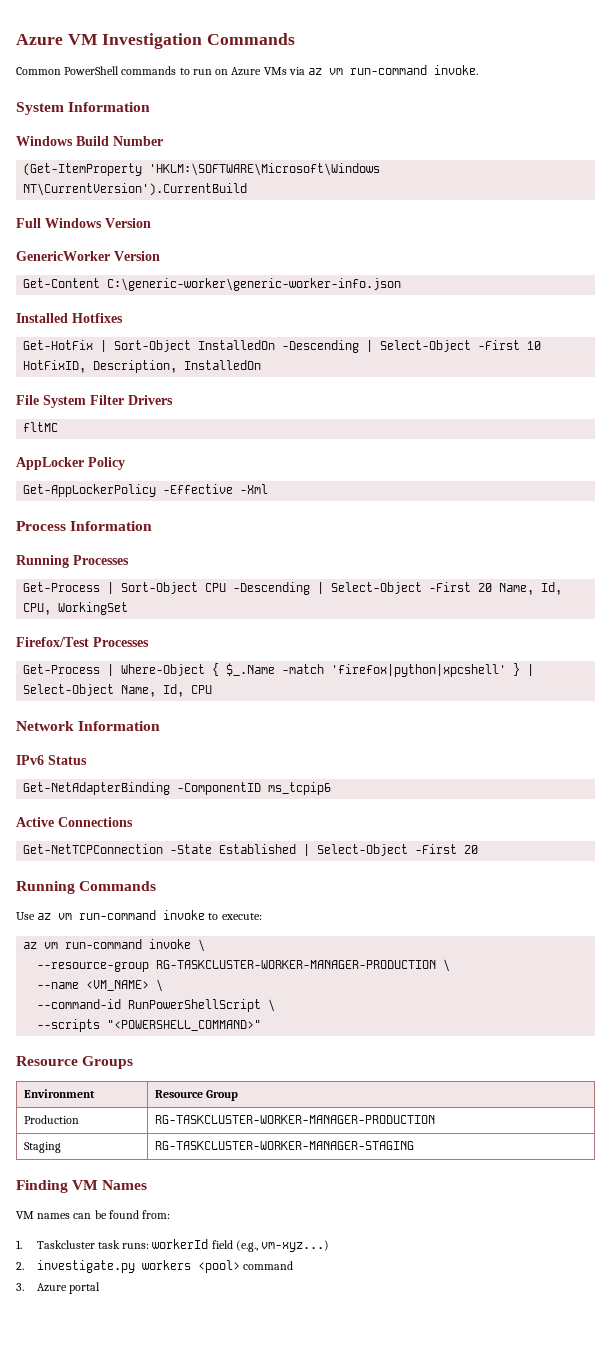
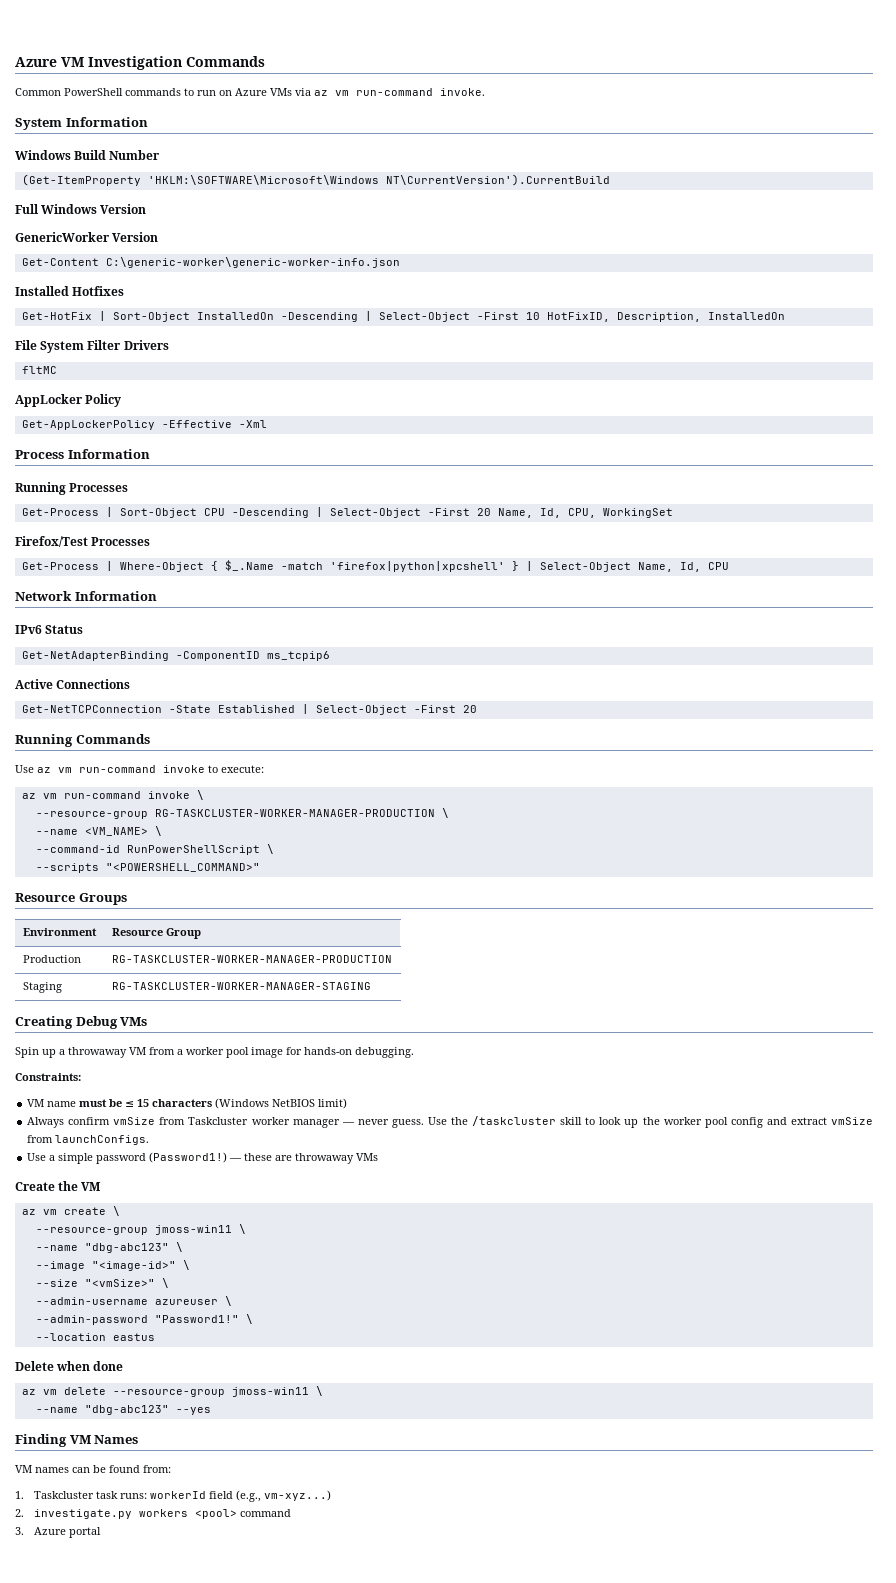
+ Creating Debug VMs
+ Spin up a throwaway VM from a worker pool image for hands-on debugging.
+ Constraints:
+ VM name must be ≤ 15 characters (Windows NetBIOS limit)
+ Always confirm vmSize from Taskcluster worker manager — never guess. Use the /taskcluster skill to look up the worker pool config and extract vmSize from launchConfigs.
+ Use a simple password (Password1!) — these are throwaway VMs
+ Create the VM
+ az vm create \
+ --resource-group jmoss-win11 \
+ --name "dbg-abc123" \
+ --image "<image-id>" \
+ --size "<vmSize>" \
+ --admin-username azureuser \
+ --admin-password "Password1!" \
+ --location eastus
+ Delete when done
+ az vm delete --resource-group jmoss-win11 \
+ --name "dbg-abc123" --yes

